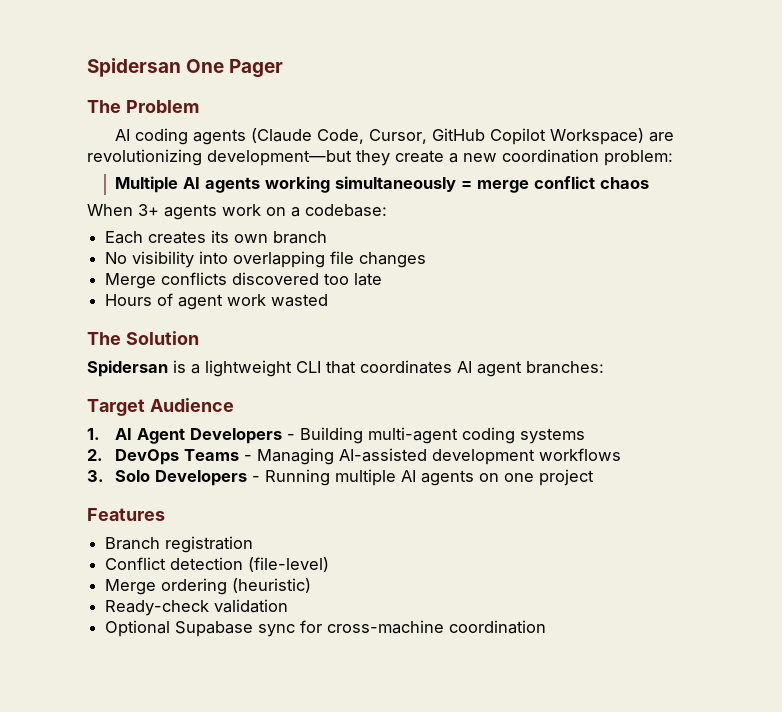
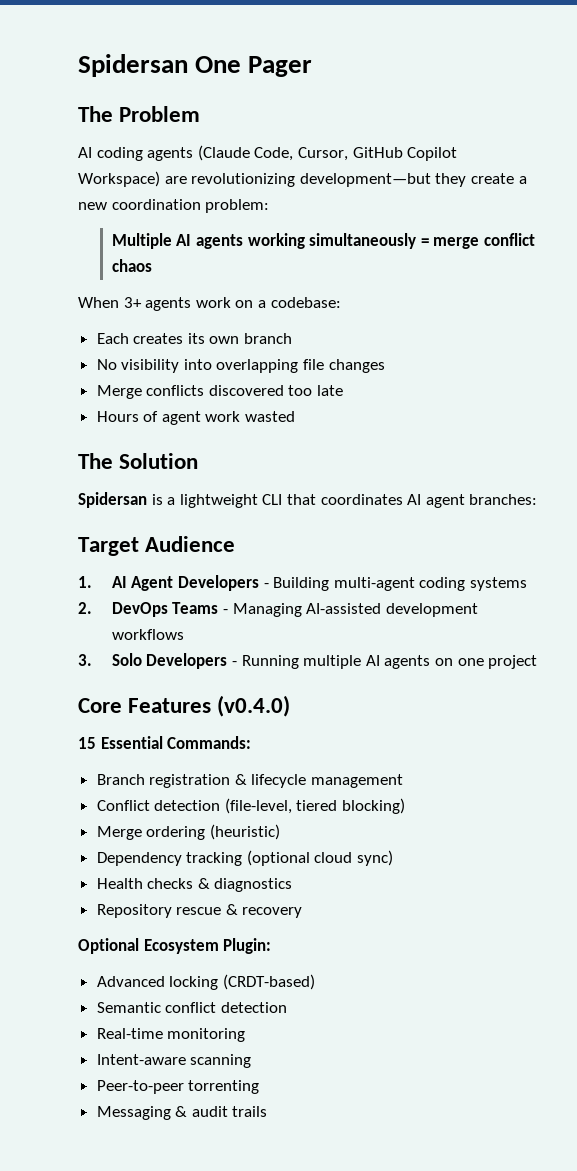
- Features
+ Core Features (v0.4.0)
+ 15 Essential Commands:
- Branch registration
+ Branch registration & lifecycle management
- Conflict detection (file-level)
+ Conflict detection (file-level, tiered blocking)
- Ready-check validation
- Optional Supabase sync for cross-machine coordination
+ Dependency tracking (optional cloud sync)
+ Health checks & diagnostics
+ Repository rescue & recovery
+ Optional Ecosystem Plugin:
+ Advanced locking (CRDT-based)
+ Semantic conflict detection
+ Real-time monitoring
+ Intent-aware scanning
+ Peer-to-peer torrenting
+ Messaging & audit trails

